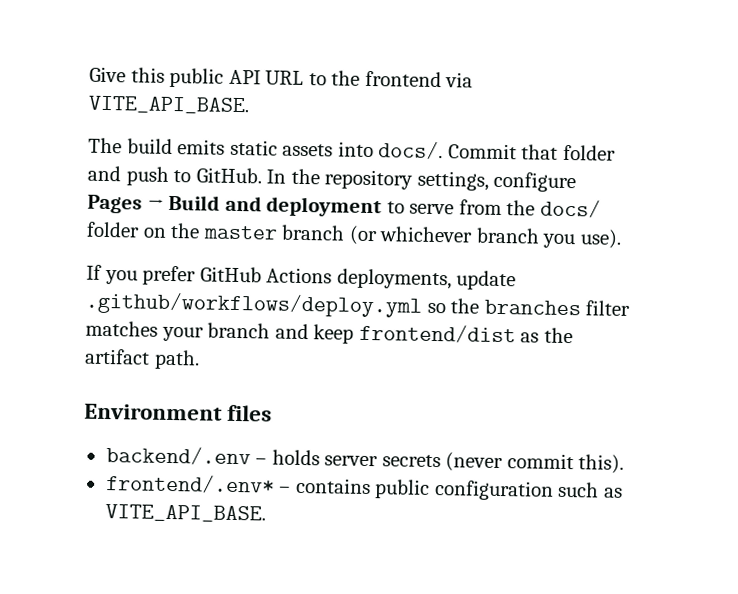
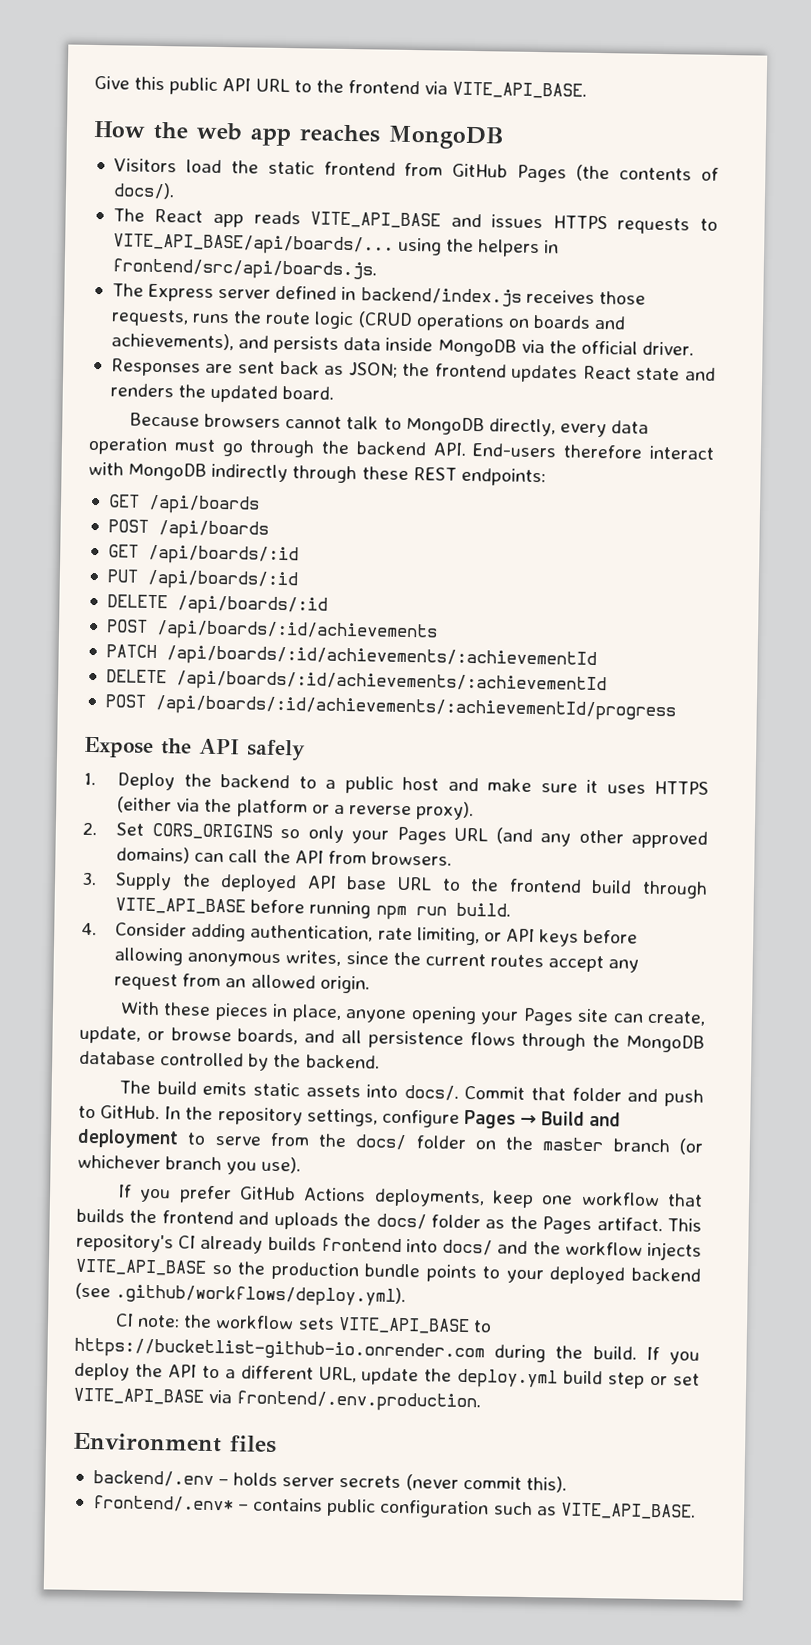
+ How the web app reaches MongoDB
+ Visitors load the static frontend from GitHub Pages (the contents of docs/).
+ The React app reads VITE_API_BASE and issues HTTPS requests to VITE_API_BASE/api/boards/... using the helpers in frontend/src/api/boards.js.
+ The Express server defined in backend/index.js receives those requests, runs the route logic (CRUD operations on boards and achievements), and persists data inside MongoDB via the official driver.
+ Responses are sent back as JSON; the frontend updates React state and renders the updated board.
+ Because browsers cannot talk to MongoDB directly, every data operation must go through the backend API. End-users therefore interact with MongoDB indirectly through these REST endpoints:
+ GET /api/boards
+ POST /api/boards
+ GET /api/boards/:id
+ PUT /api/boards/:id
+ DELETE /api/boards/:id
+ POST /api/boards/:id/achievements
+ PATCH /api/boards/:id/achievements/:achievementId
+ DELETE /api/boards/:id/achievements/:achievementId
+ POST /api/boards/:id/achievements/:achievementId/progress
+ Expose the API safely
+ 1. Deploy the backend to a public host and make sure it uses HTTPS (either via the platform or a reverse proxy).
+ 2. Set CORS_ORIGINS so only your Pages URL (and any other approved domains) can call the API from browsers.
+ 3. Supply the deployed API base URL to the frontend build through VITE_API_BASE before running npm run build.
+ 4. Consider adding authentication, rate limiting, or API keys before allowing anonymous writes, since the current routes accept any request from an allowed origin.
+ With these pieces in place, anyone opening your Pages site can create, update, or browse boards, and all persistence flows through the MongoDB database controlled by the backend.
- If you prefer GitHub Actions deployments, update .github/workflows/deploy.yml so the branches filter matches your branch and keep frontend/dist as the artifact path.
+ If you prefer GitHub Actions deployments, keep one workflow that builds the frontend and uploads the docs/ folder as the Pages artifact. This repository's CI already builds frontend into docs/ and the workflow injects VITE_API_BASE so the production bundle points to your deployed backend (see .github/workflows/deploy.yml).
+ CI note: the workflow sets VITE_API_BASE to https://bucketlist-github-io.onrender.com during the build. If you deploy the API to a different URL, update the deploy.yml build step or set VITE_API_BASE via frontend/.env.production.

